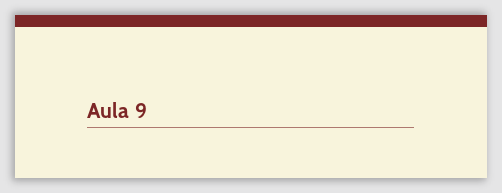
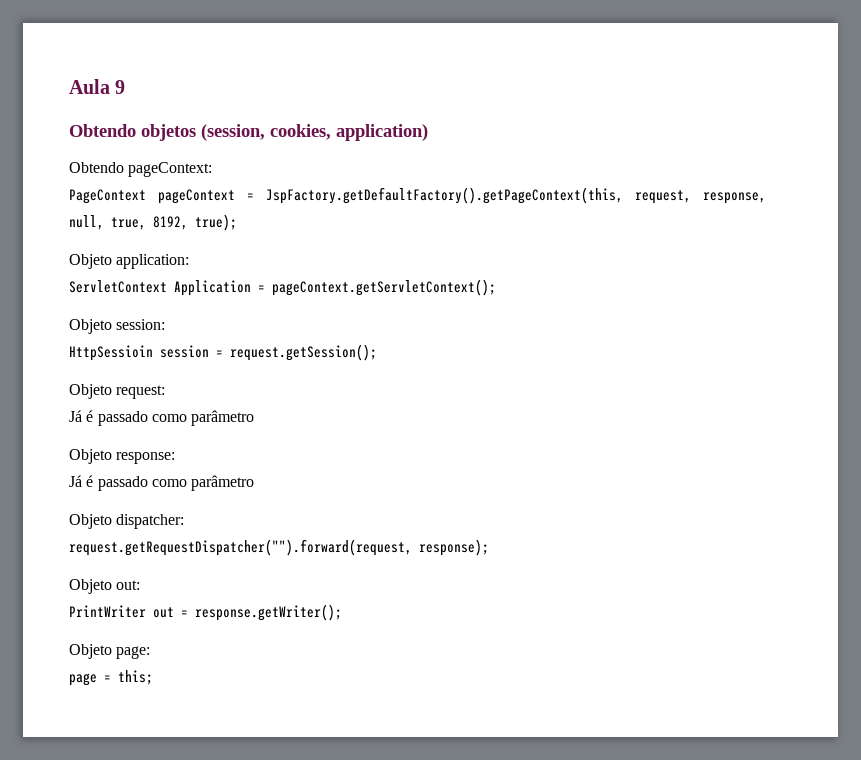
+ Obtendo objetos (session, cookies, application)
+ Obtendo pageContext:
+ PageContext pageContext = JspFactory.getDefaultFactory().getPageContext(this, request, response, null, true, 8192, true);
+ Objeto application:
+ ServletContext Application = pageContext.getServletContext();
+ Objeto session:
+ HttpSessioin session = request.getSession();
+ Objeto request:
+ Já é passado como parâmetro
+ Objeto response:
+ Já é passado como parâmetro
+ Objeto dispatcher:
+ request.getRequestDispatcher("").forward(request, response);
+ Objeto out:
+ PrintWriter out = response.getWriter();
+ Objeto page:
+ page = this;

